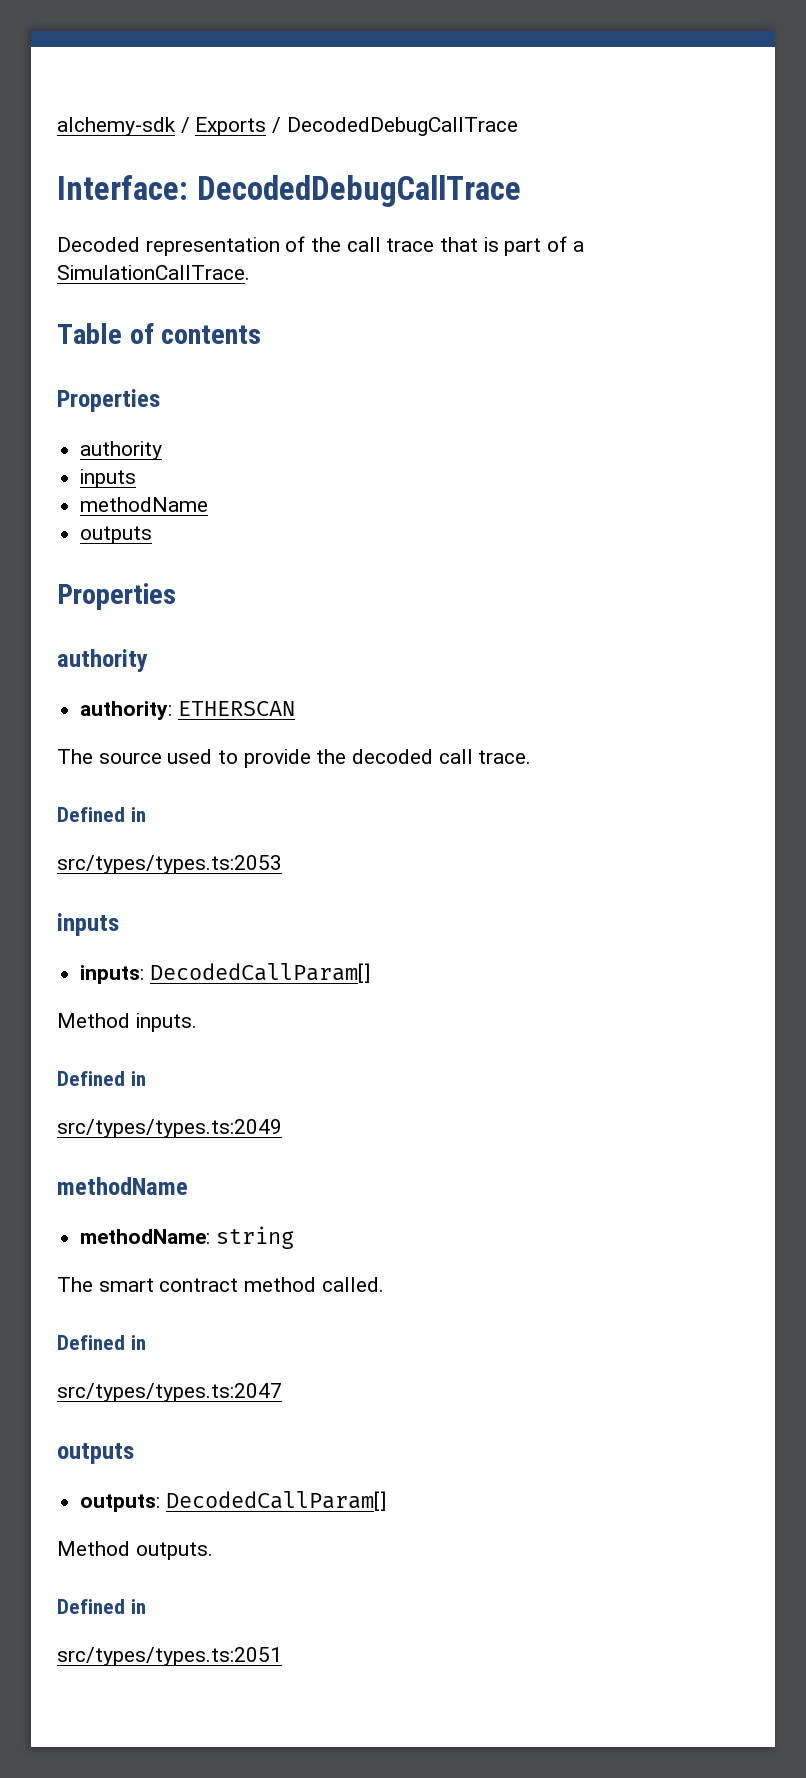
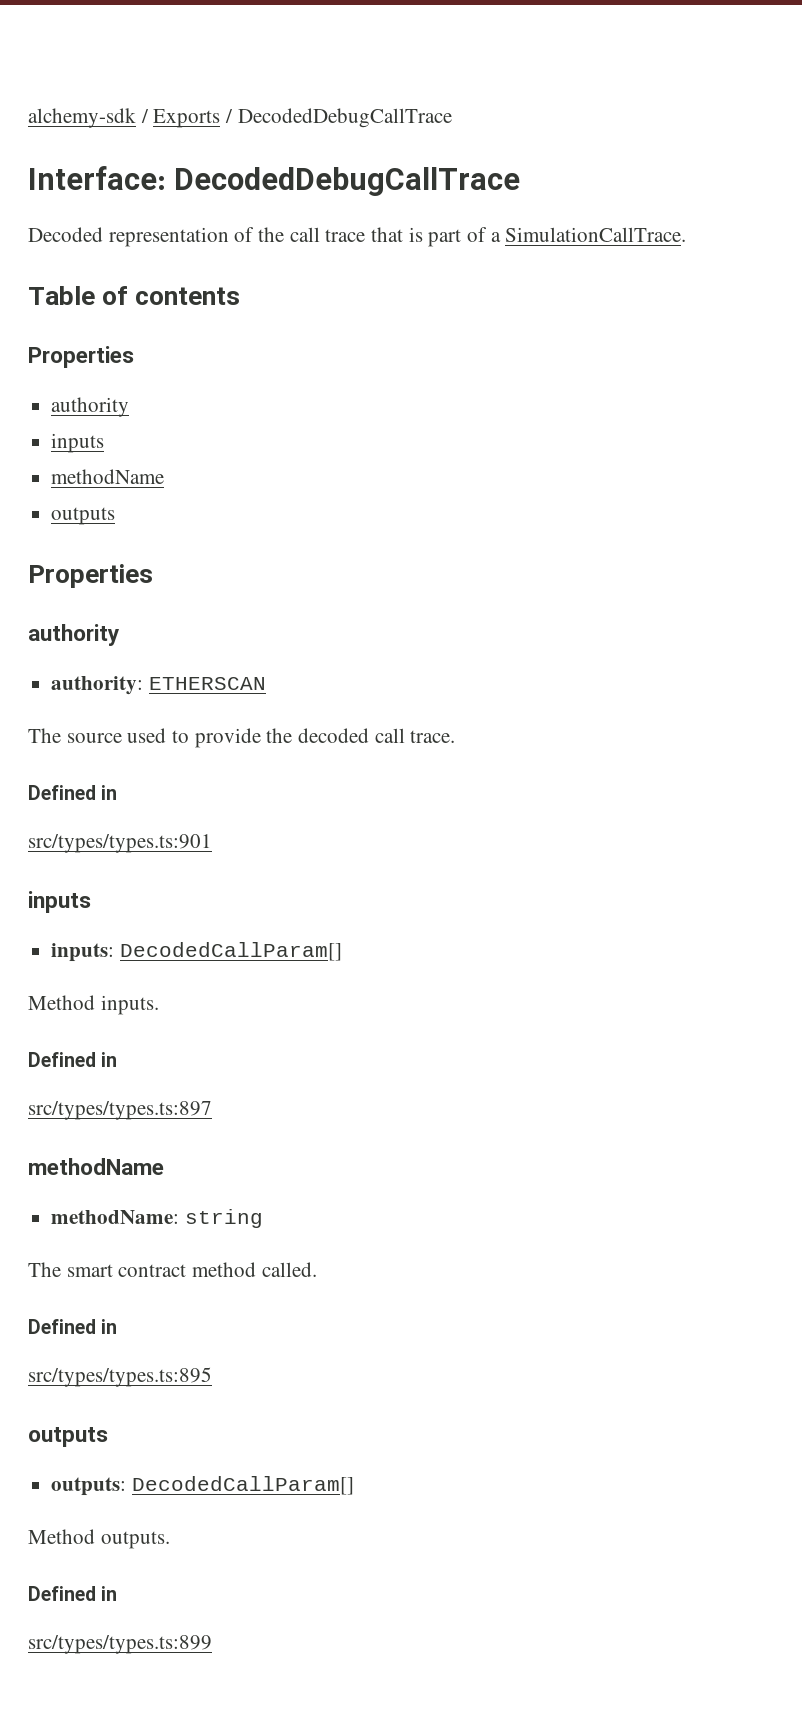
- src/types/types.ts:2053
+ src/types/types.ts:901
- src/types/types.ts:2049
+ src/types/types.ts:897
- src/types/types.ts:2047
+ src/types/types.ts:895
- src/types/types.ts:2051
+ src/types/types.ts:899

